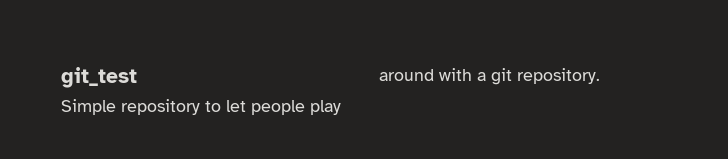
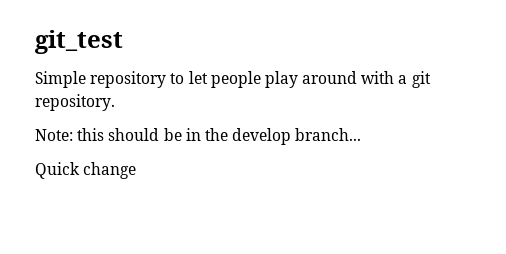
+ Note: this should be in the develop branch...
+ Quick change

